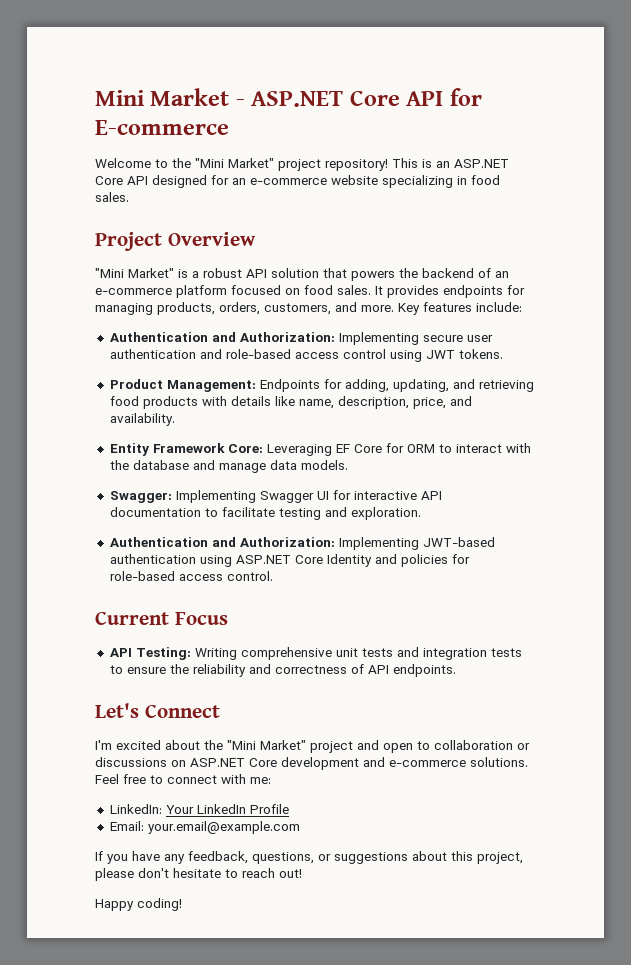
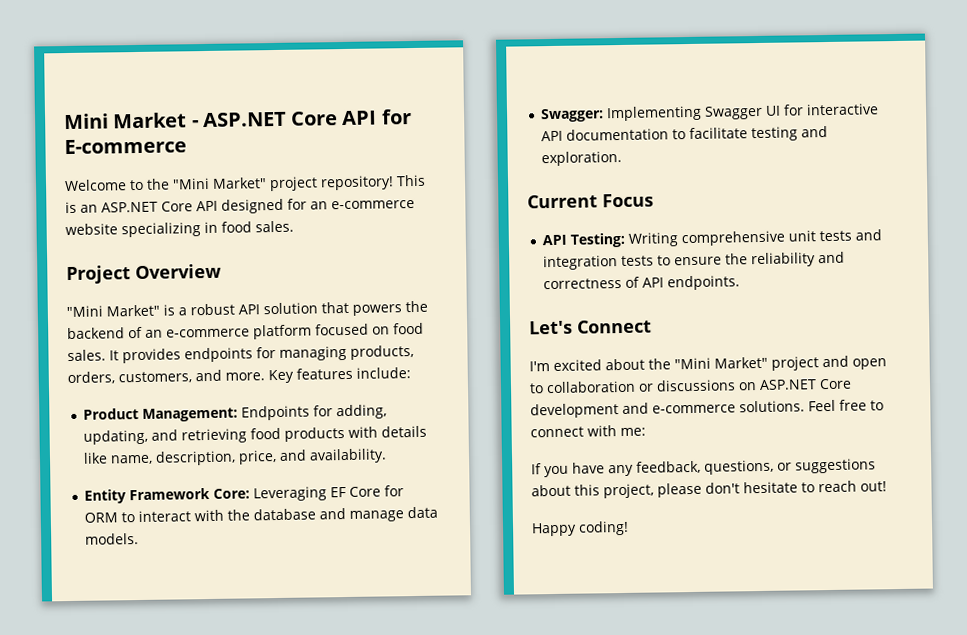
- Authentication and Authorization: Implementing secure user authentication and role-based access control using JWT tokens.
- Authentication and Authorization: Implementing JWT-based authentication using ASP.NET Core Identity and policies for role-based access control.
- LinkedIn: Your LinkedIn Profile
- Email: your.email@example.com

